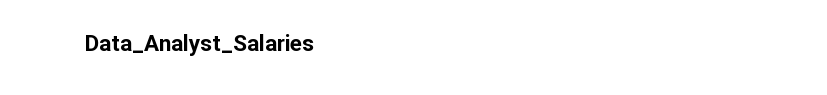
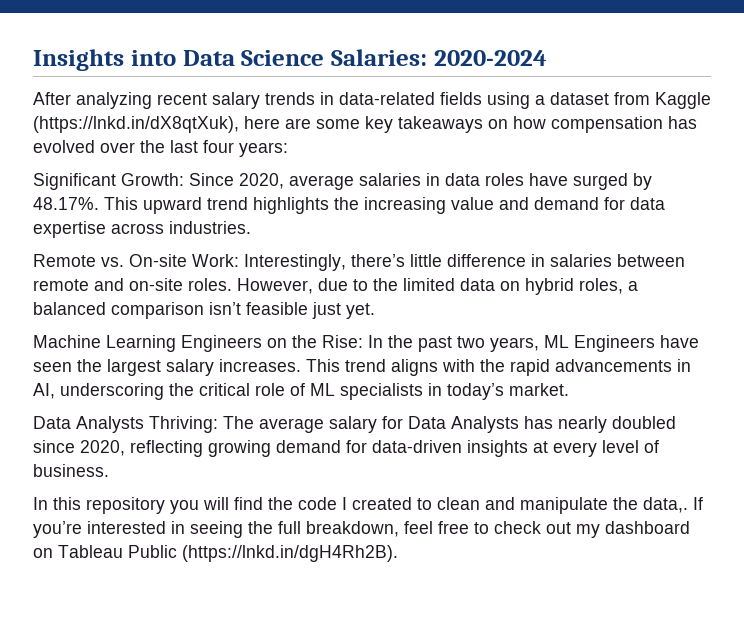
- Data_Analyst_Salaries
+ Insights into Data Science Salaries: 2020-2024
+ After analyzing recent salary trends in data-related fields using a dataset from Kaggle (https://lnkd.in/dX8qtXuk), here are some key takeaways on how compensation has evolved over the last four years:
+ Significant Growth: Since 2020, average salaries in data roles have surged by 48.17%. This upward trend highlights the increasing value and demand for data expertise across industries.
+ Remote vs. On-site Work: Interestingly, there’s little difference in salaries between remote and on-site roles. However, due to the limited data on hybrid roles, a balanced comparison isn’t feasible just yet.
+ Machine Learning Engineers on the Rise: In the past two years, ML Engineers have seen the largest salary increases. This trend aligns with the rapid advancements in AI, underscoring the critical role of ML specialists in today’s market.
+ Data Analysts Thriving: The average salary for Data Analysts has nearly doubled since 2020, reflecting growing demand for data-driven insights at every level of business.
+ In this repository you will find the code I created to clean and manipulate the data,. If you’re interested in seeing the full breakdown, feel free to check out my dashboard on Tableau Public (https://lnkd.in/dgH4Rh2B).

